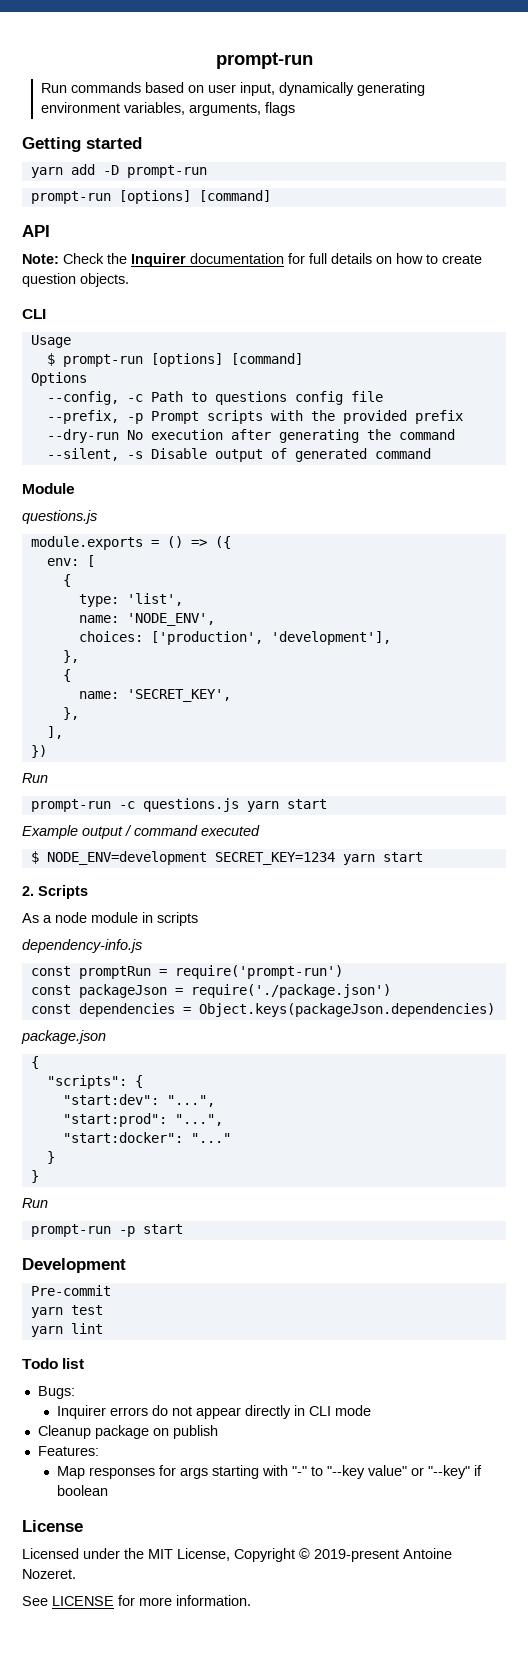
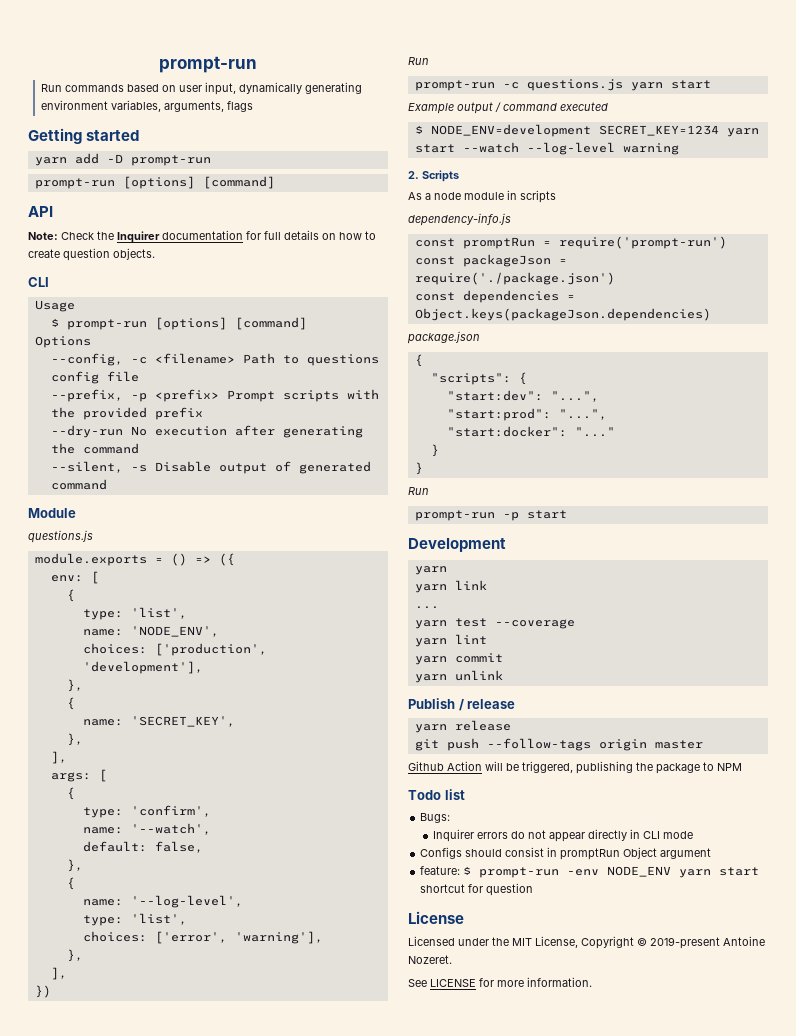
- --config, -c Path to questions config file
+ --config, -c <filename> Path to questions config file
- --prefix, -p Prompt scripts with the provided prefix
+ --prefix, -p <prefix> Prompt scripts with the provided prefix
+ args: [
+ {
+ type: 'confirm',
+ name: '--watch',
+ default: false,
+ },
+ {
+ name: '--log-level',
+ type: 'list',
+ choices: ['error', 'warning'],
+ },
+ ],
- $ NODE_ENV=development SECRET_KEY=1234 yarn start
+ $ NODE_ENV=development SECRET_KEY=1234 yarn start --watch --log-level warning
  Development
- Pre-commit
+ yarn
+ yarn link
+ ...
- yarn test
+ yarn test --coverage
+ yarn commit
+ yarn unlink
+ Publish / release
+ yarn release
+ git push --follow-tags origin master
+ Github Action will be triggered, publishing the package to NPM
- Cleanup package on publish
- Features:
- Map responses for args starting with "-" to "--key value" or "--key" if boolean
+ Configs should consist in promptRun Object argument
+ feature: $ prompt-run -env NODE_ENV yarn start shortcut for question

